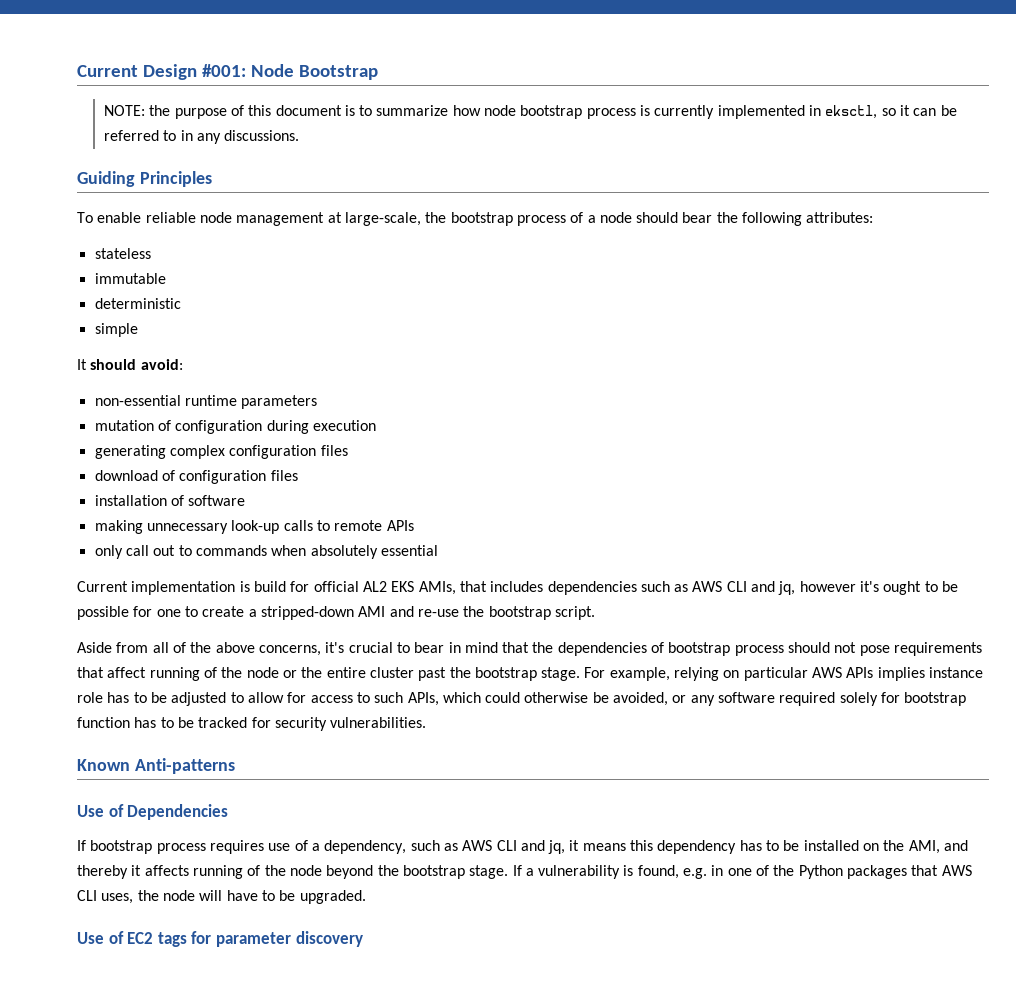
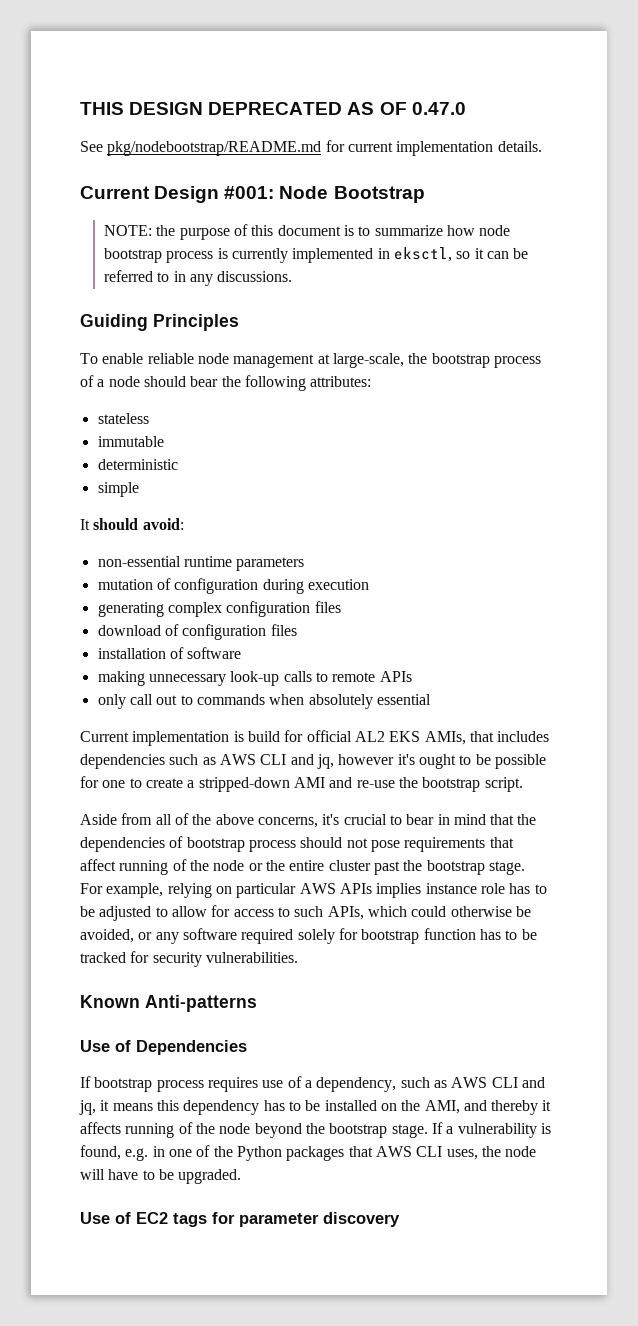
+ THIS DESIGN DEPRECATED AS OF 0.47.0
+ See pkg/nodebootstrap/README.md for current implementation details.

